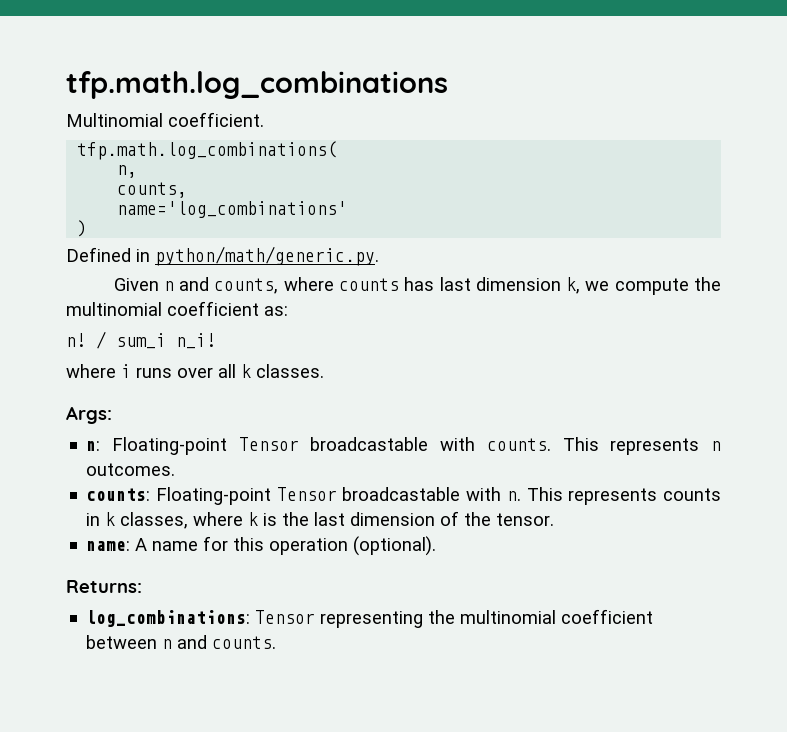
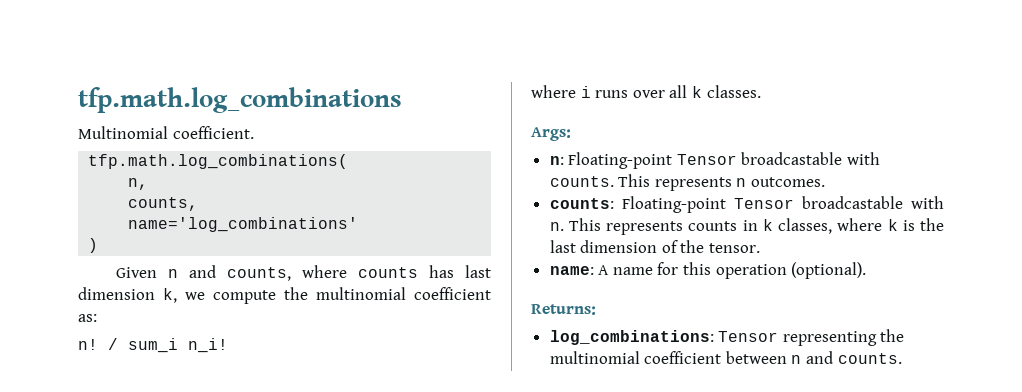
- Defined in python/math/generic.py.

